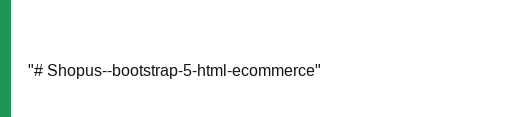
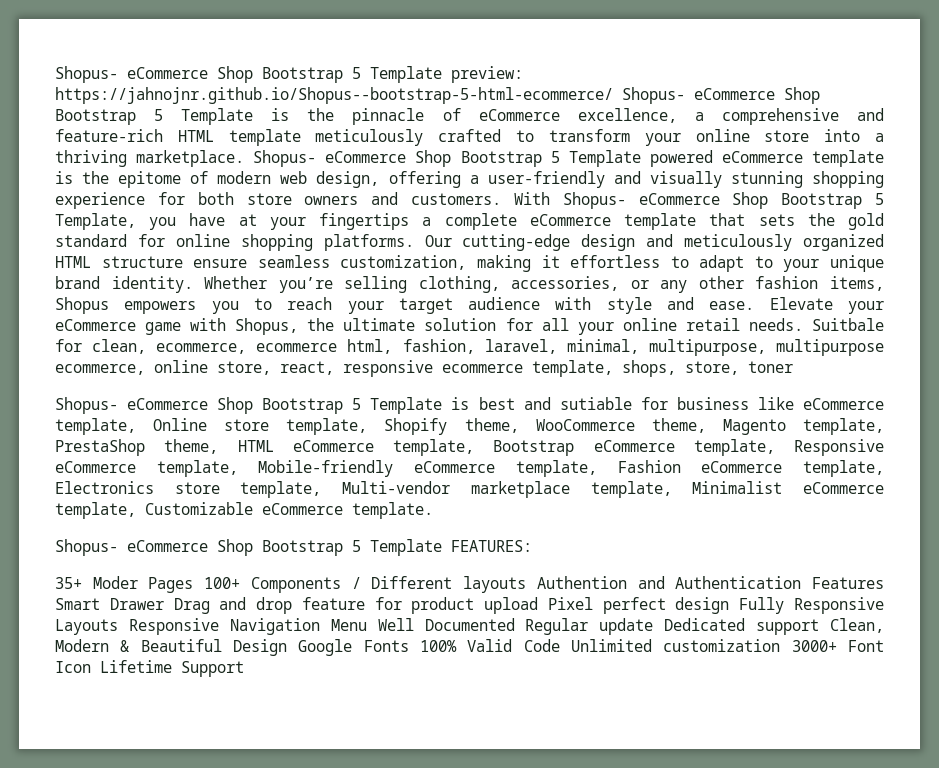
- "# Shopus--bootstrap-5-html-ecommerce"
+ Shopus- eCommerce Shop Bootstrap 5 Template preview: https://jahnojnr.github.io/Shopus--bootstrap-5-html-ecommerce/ Shopus- eCommerce Shop Bootstrap 5 Template is the pinnacle of eCommerce excellence, a comprehensive and feature-rich HTML template meticulously crafted to transform your online store into a thriving marketplace. Shopus- eCommerce Shop Bootstrap 5 Template powered eCommerce template is the epitome of modern web design, offering a user-friendly and visually stunning shopping experience for both store owners and customers. With Shopus- eCommerce Shop Bootstrap 5 Template, you have at your fingertips a complete eCommerce template that sets the gold standard for online shopping platforms. Our cutting-edge design and meticulously organized HTML structure ensure seamless customization, making it effortless to adapt to your unique brand identity. Whether you’re selling clothing, accessories, or any other fashion items, Shopus empowers you to reach your target audience with style and ease. Elevate your eCommerce game with Shopus, the ultimate solution for all your online retail needs. Suitbale for clean, ecommerce, ecommerce html, fashion, laravel, minimal, multipurpose, multipurpose ecommerce, online store, react, responsive ecommerce template, shops, store, toner
+ Shopus- eCommerce Shop Bootstrap 5 Template is best and sutiable for business like eCommerce template, Online store template, Shopify theme, WooCommerce theme, Magento template, PrestaShop theme, HTML eCommerce template, Bootstrap eCommerce template, Responsive eCommerce template, Mobile-friendly eCommerce template, Fashion eCommerce template, Electronics store template, Multi-vendor marketplace template, Minimalist eCommerce template, Customizable eCommerce template.
+ Shopus- eCommerce Shop Bootstrap 5 Template FEATURES:
+ 35+ Moder Pages 100+ Components / Different layouts Authention and Authentication Features Smart Drawer Drag and drop feature for product upload Pixel perfect design Fully Responsive Layouts Responsive Navigation Menu Well Documented Regular update Dedicated support Clean, Modern & Beautiful Design Google Fonts 100% Valid Code Unlimited customization 3000+ Font Icon Lifetime Support

